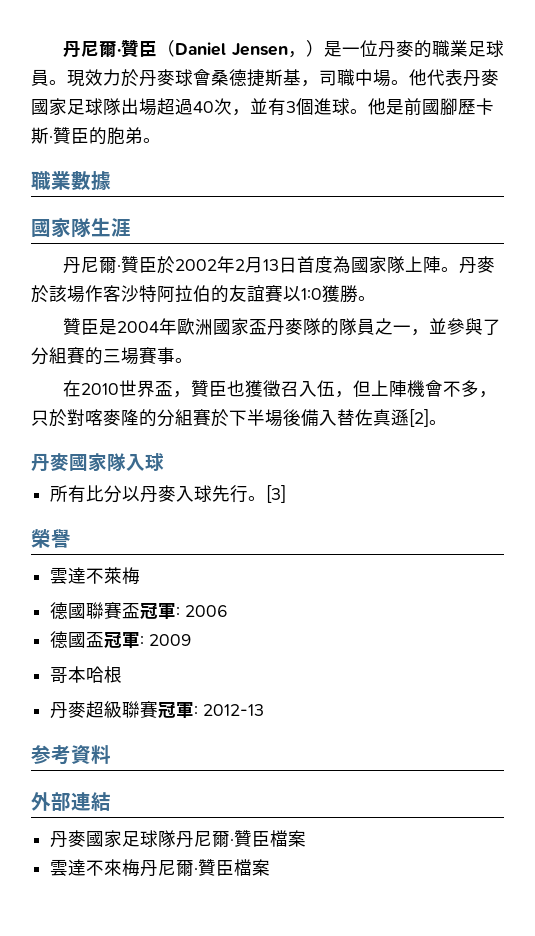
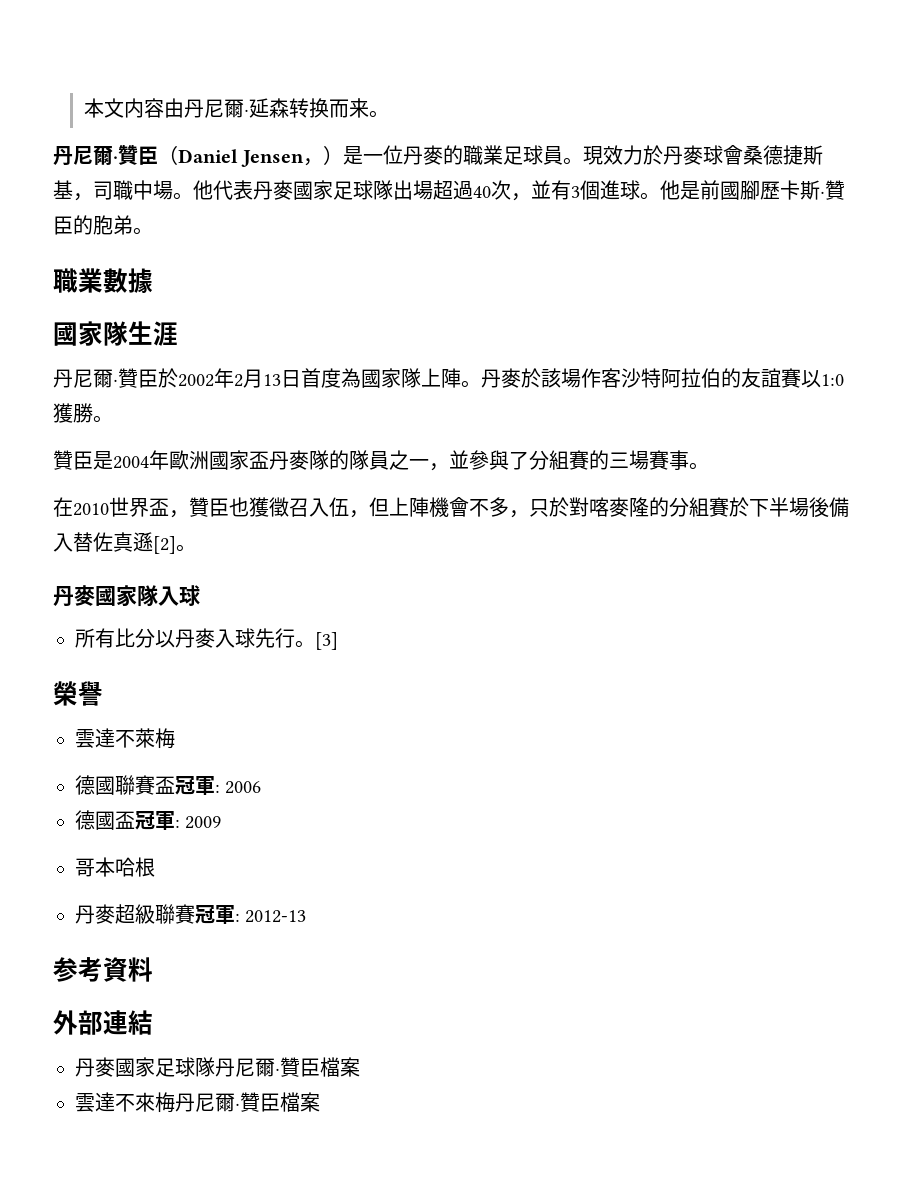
+ 本文内容由丹尼爾·延森转换而来。

